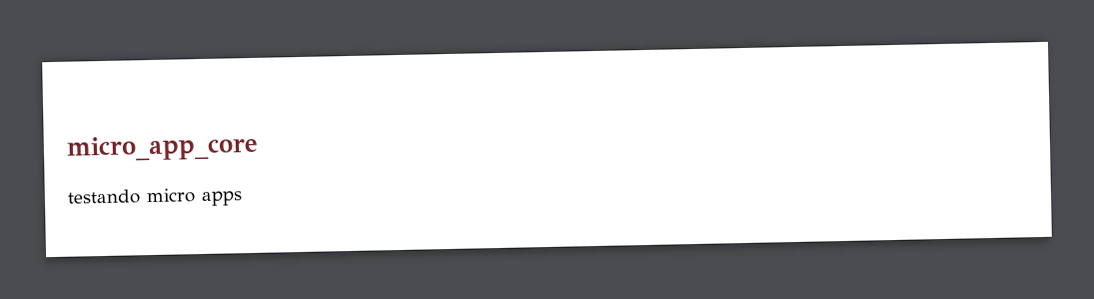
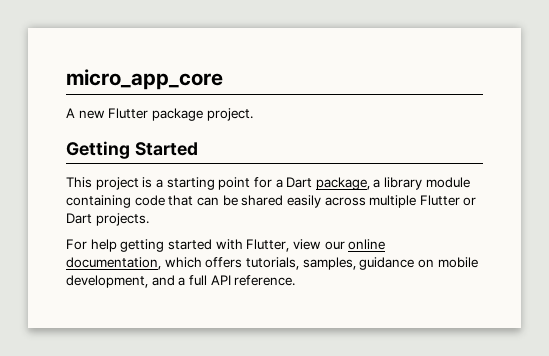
- testando micro apps
+ A new Flutter package project.
+ Getting Started
+ This project is a starting point for a Dart package, a library module containing code that can be shared easily across multiple Flutter or Dart projects.
+ For help getting started with Flutter, view our online documentation, which offers tutorials, samples, guidance on mobile development, and a full API reference.

